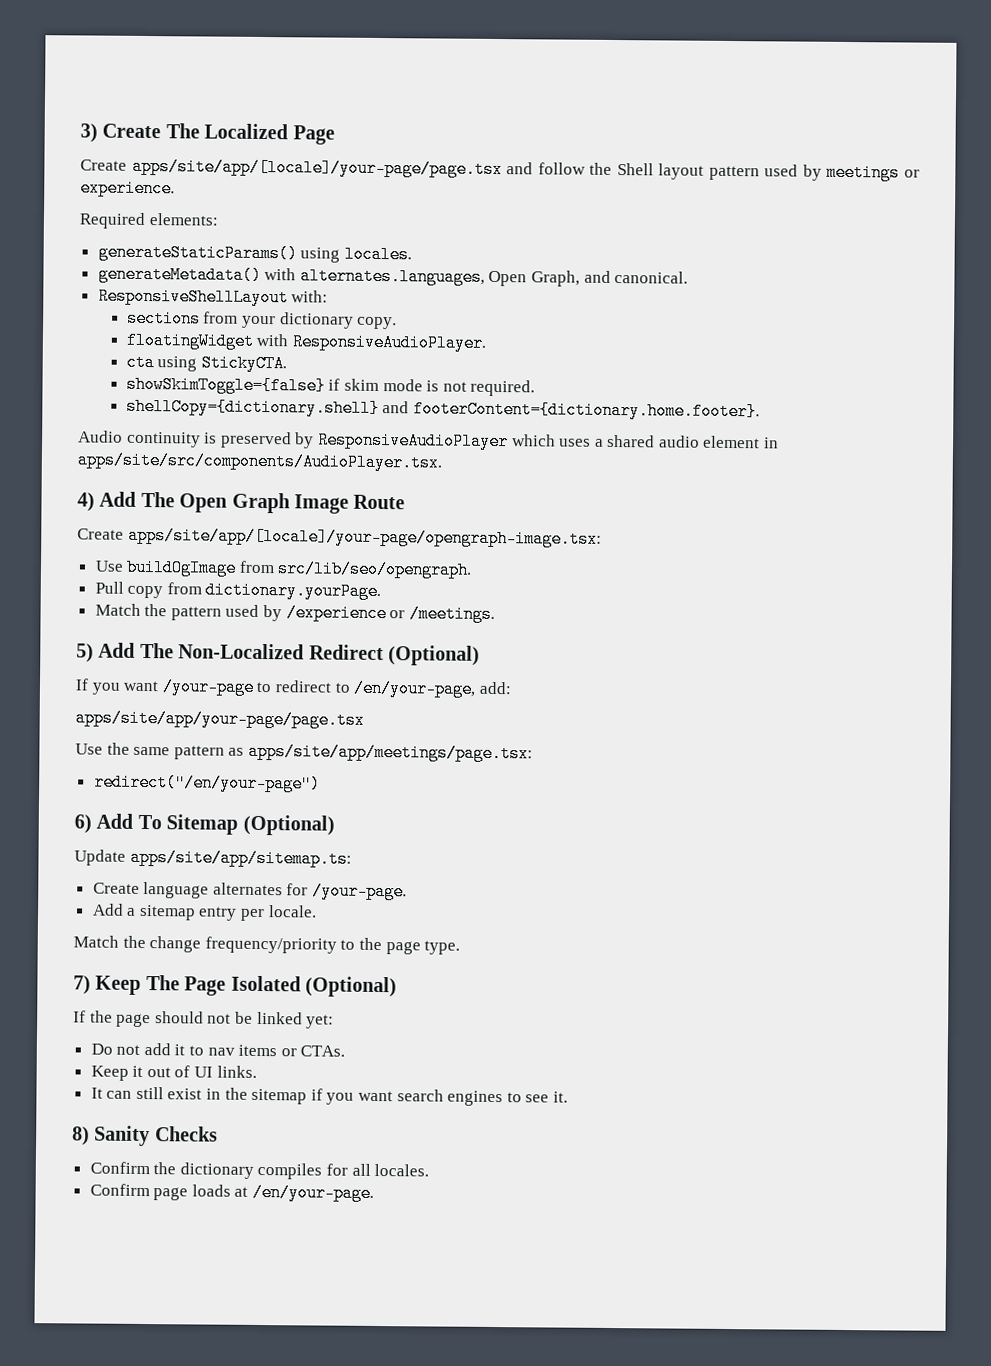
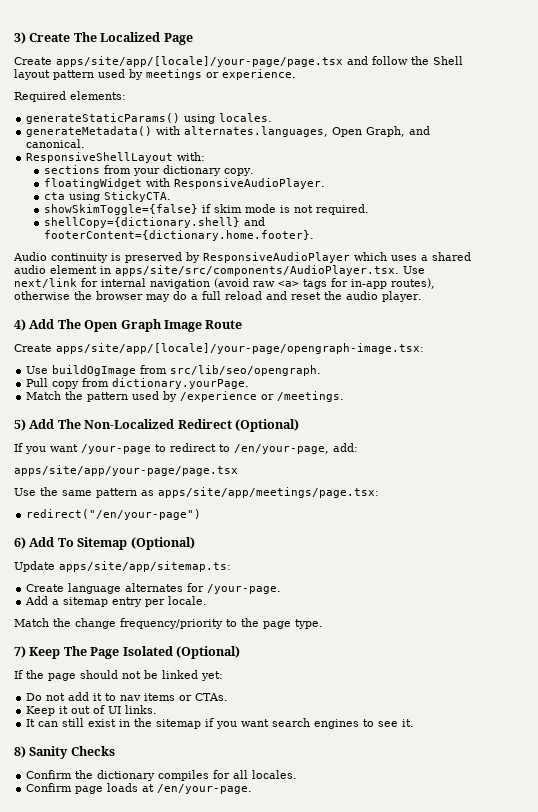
- Audio continuity is preserved by ResponsiveAudioPlayer which uses a shared audio element in apps/site/src/components/AudioPlayer.tsx.
+ Audio continuity is preserved by ResponsiveAudioPlayer which uses a shared audio element in apps/site/src/components/AudioPlayer.tsx. Use next/link for internal navigation (avoid raw <a> tags for in-app routes), otherwise the browser may do a full reload and reset the audio player.

